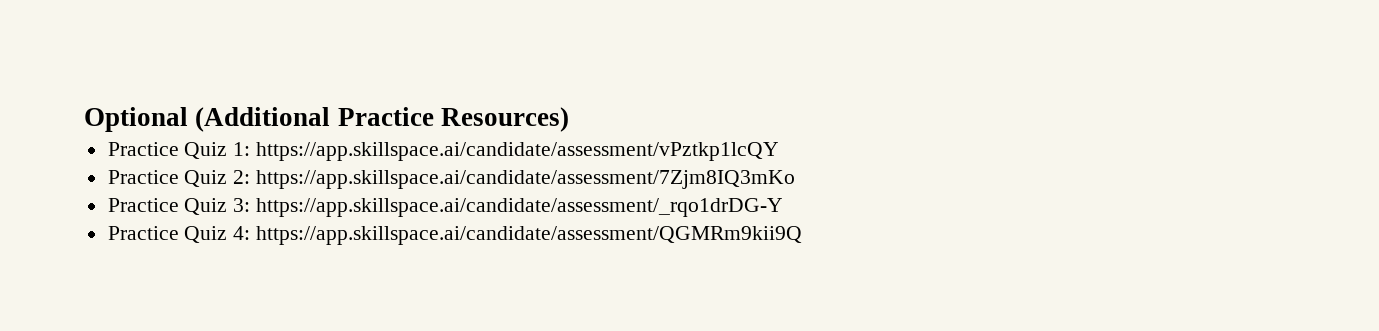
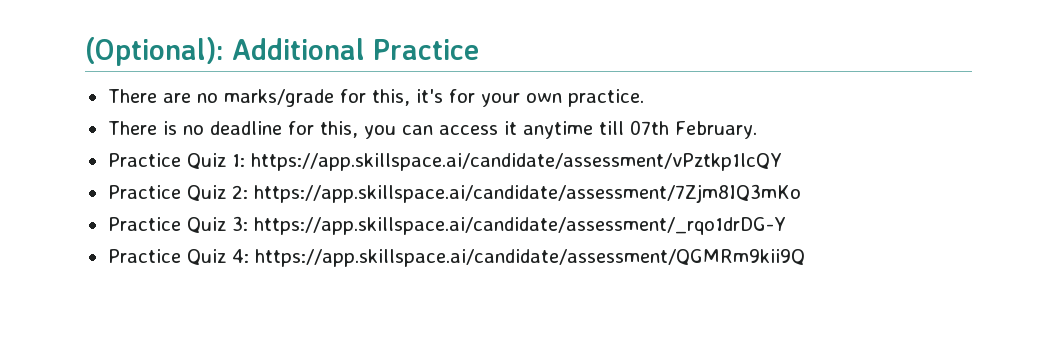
- Optional (Additional Practice Resources)
+ (Optional): Additional Practice
+ There are no marks/grade for this, it's for your own practice.
+ There is no deadline for this, you can access it anytime till 07th February.

